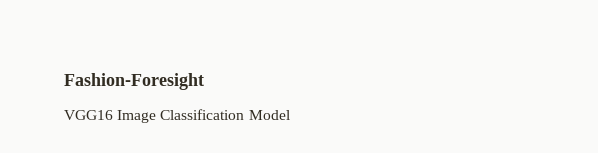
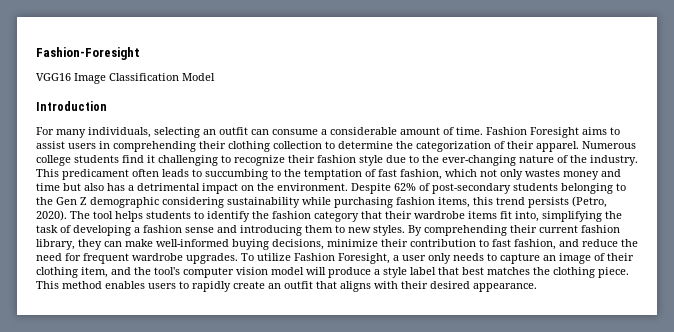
+ Introduction
+ For many individuals, selecting an outfit can consume a considerable amount of time. Fashion Foresight aims to assist users in comprehending their clothing collection to determine the categorization of their apparel. Numerous college students find it challenging to recognize their fashion style due to the ever-changing nature of the industry. This predicament often leads to succumbing to the temptation of fast fashion, which not only wastes money and time but also has a detrimental impact on the environment. Despite 62% of post-secondary students belonging to the Gen Z demographic considering sustainability while purchasing fashion items, this trend persists (Petro, 2020). The tool helps students to identify the fashion category that their wardrobe items fit into, simplifying the task of developing a fashion sense and introducing them to new styles. By comprehending their current fashion library, they can make well-informed buying decisions, minimize their contribution to fast fashion, and reduce the need for frequent wardrobe upgrades. To utilize Fashion Foresight, a user only needs to capture an image of their clothing item, and the tool's computer vision model will produce a style label that best matches the clothing piece. This method enables users to rapidly create an outfit that aligns with their desired appearance.

